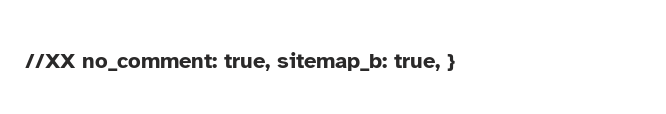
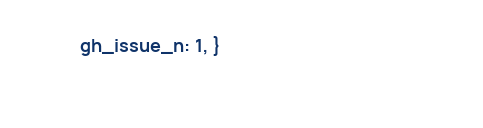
- //XX no_comment: true, sitemap_b: true, }
+ gh_issue_n: 1, }

